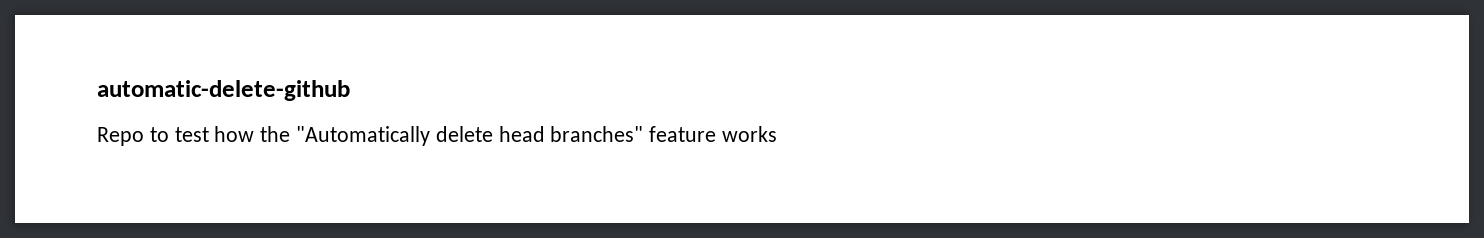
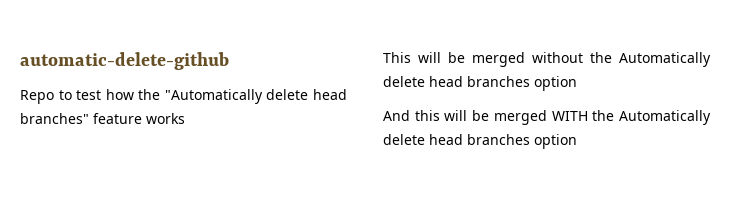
+ This will be merged without the Automatically delete head branches option
+ And this will be merged WITH the Automatically delete head branches option

